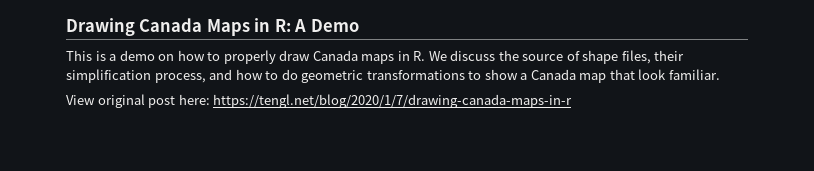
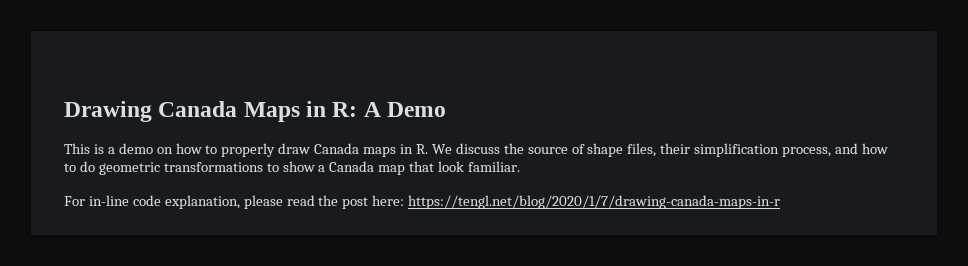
- View original post here: https://tengl.net/blog/2020/1/7/drawing-canada-maps-in-r
+ For in-line code explanation, please read the post here: https://tengl.net/blog/2020/1/7/drawing-canada-maps-in-r

